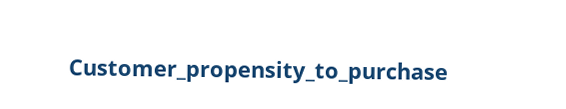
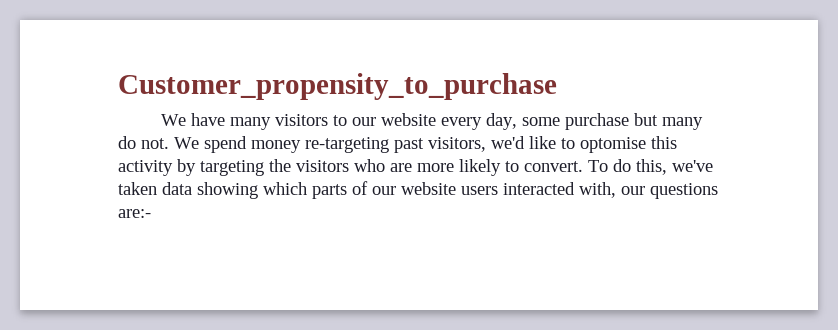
+ We have many visitors to our website every day, some purchase but many do not. We spend money re-targeting past visitors, we'd like to optomise this activity by targeting the visitors who are more likely to convert. To do this, we've taken data showing which parts of our website users interacted with, our questions are:-

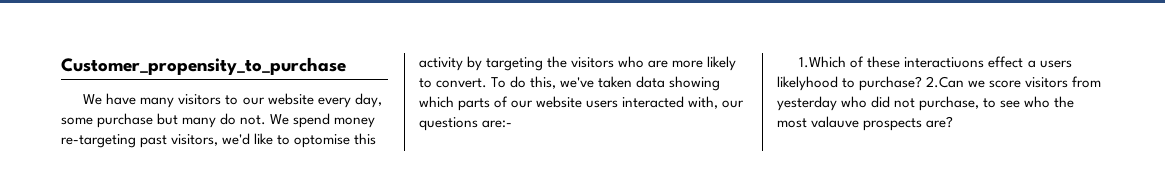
+ 1.Which of these interactiuons effect a users likelyhood to purchase? 2.Can we score visitors from yesterday who did not purchase, to see who the most valauve prospects are?

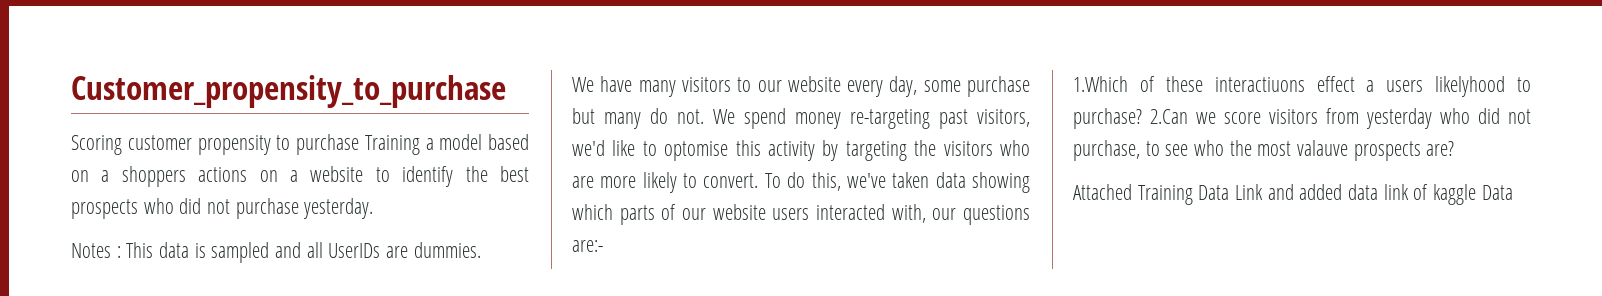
+ Scoring customer propensity to purchase Training a model based on a shoppers actions on a website to identify the best prospects who did not purchase yesterday.
+ Notes : This data is sampled and all UserIDs are dummies.
+ Attached Training Data Link and added data link of kaggle Data

